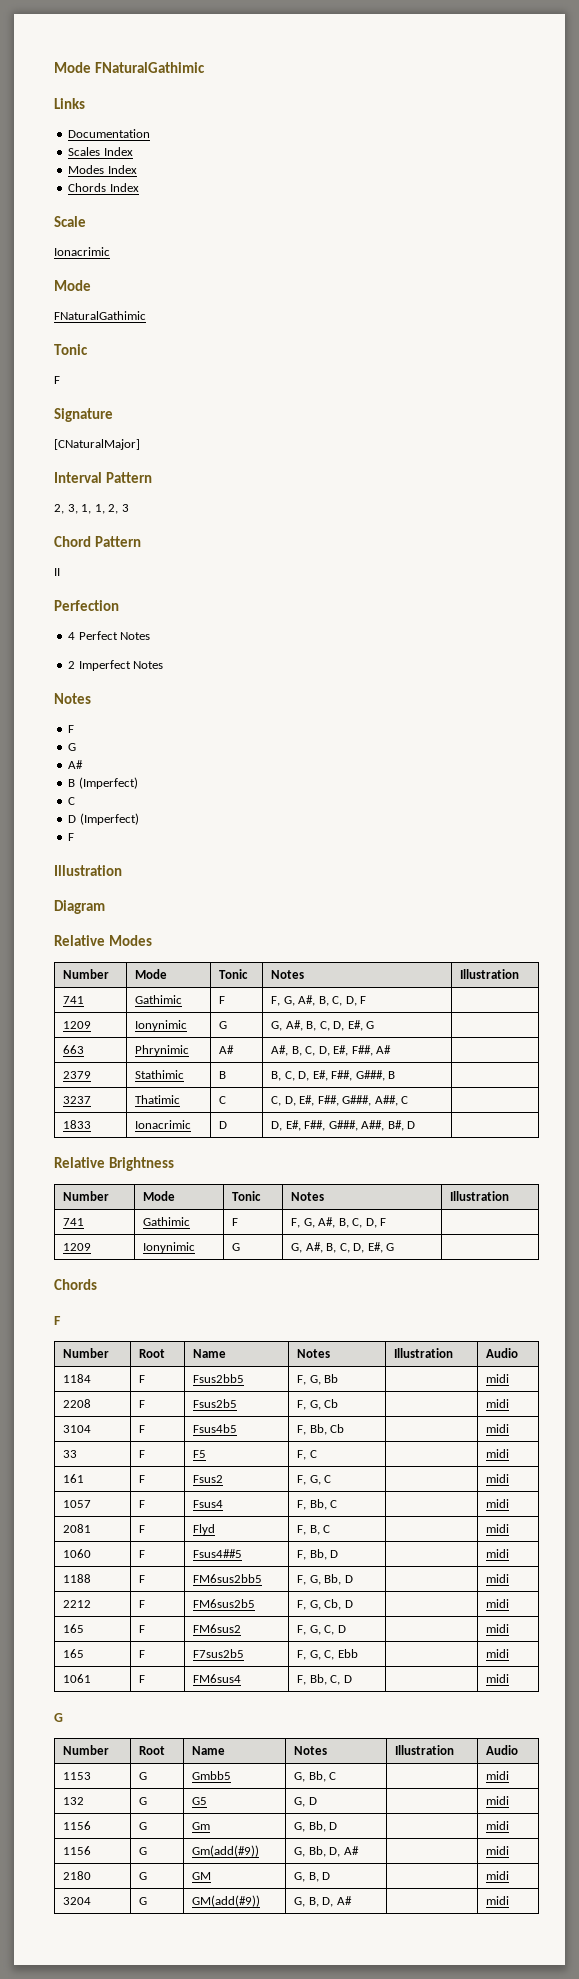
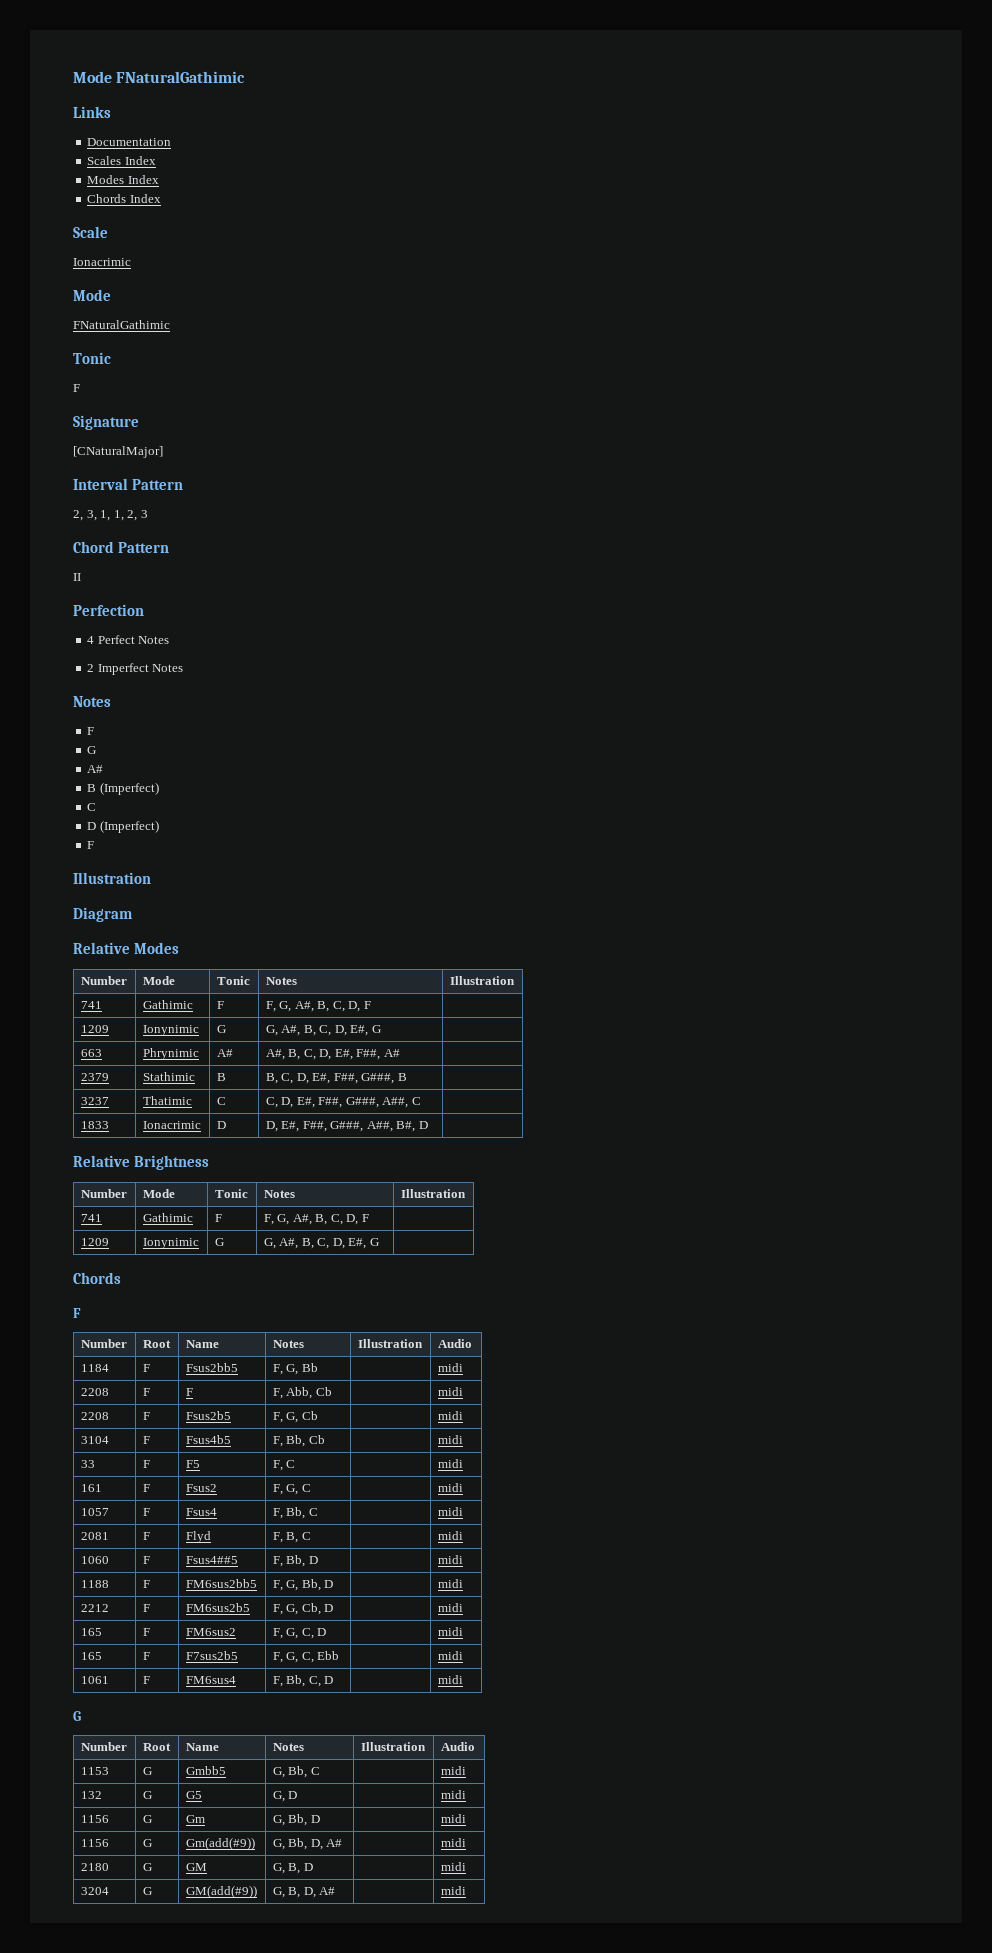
+ 2208 | F | F | F, Abb, Cb | | midi

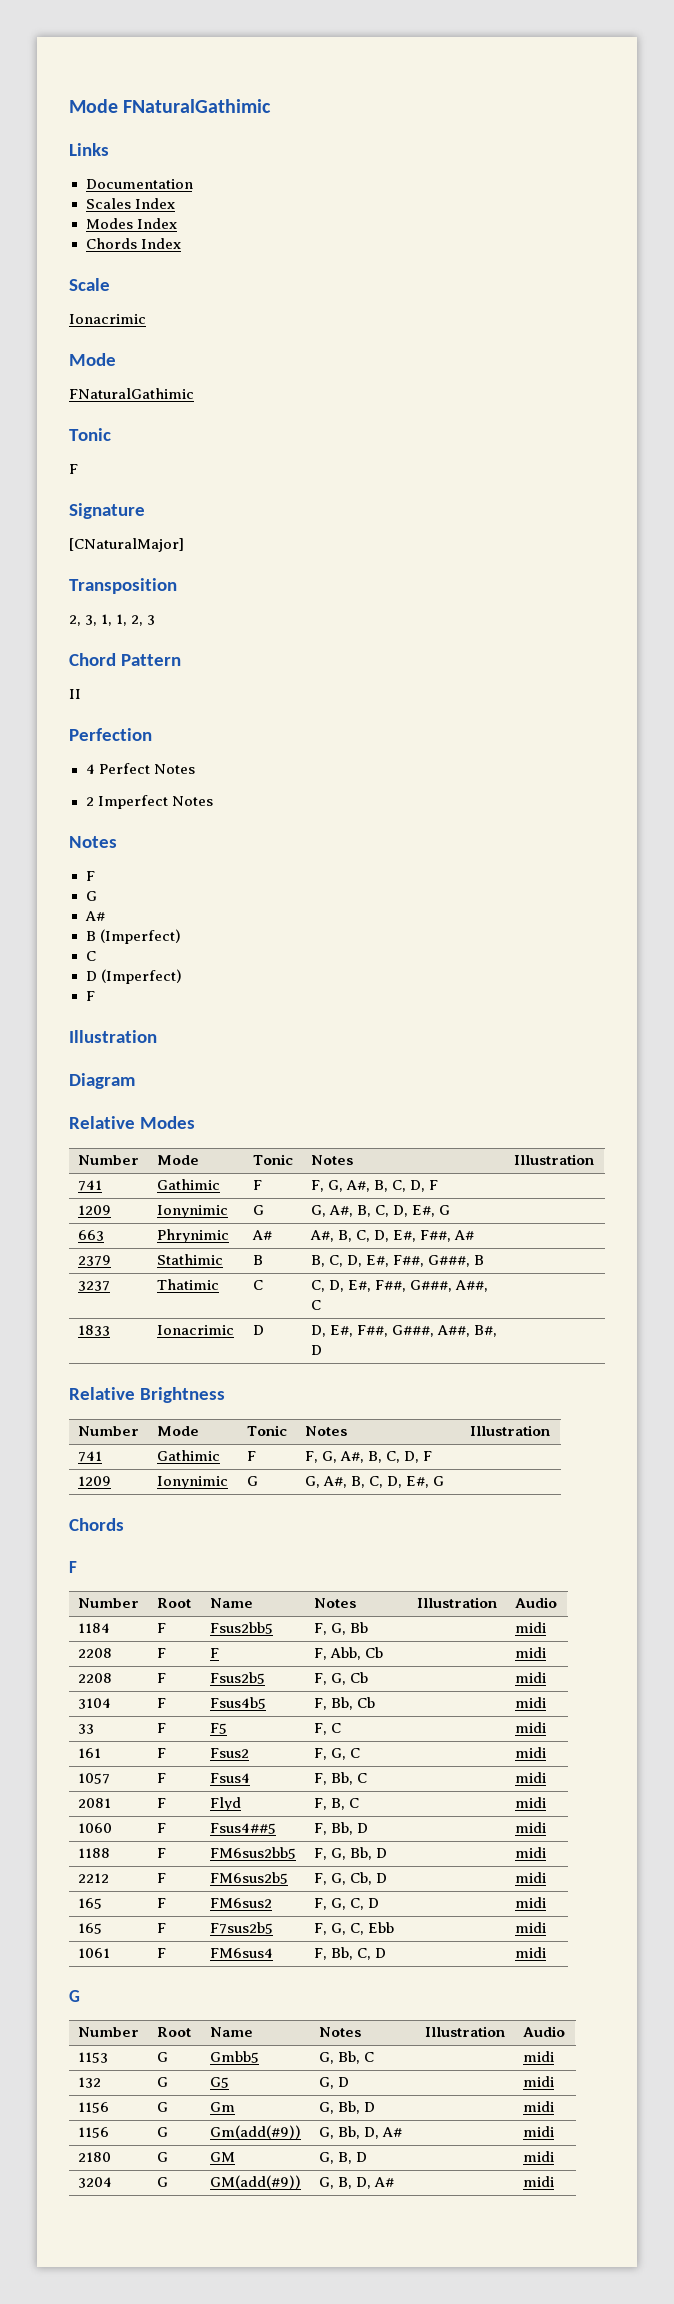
- Interval Pattern
+ Transposition

